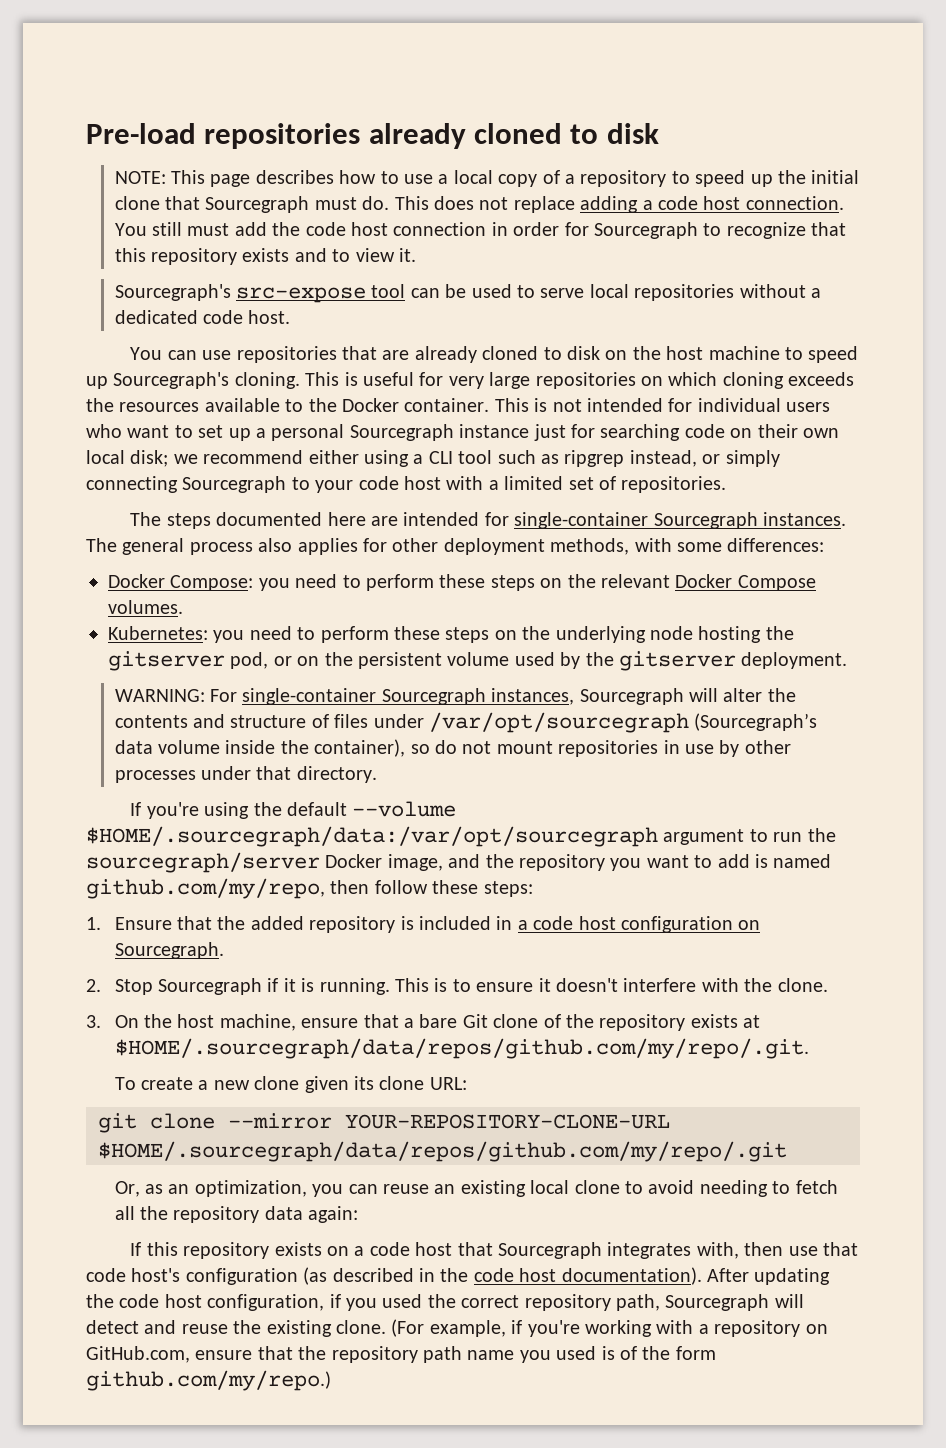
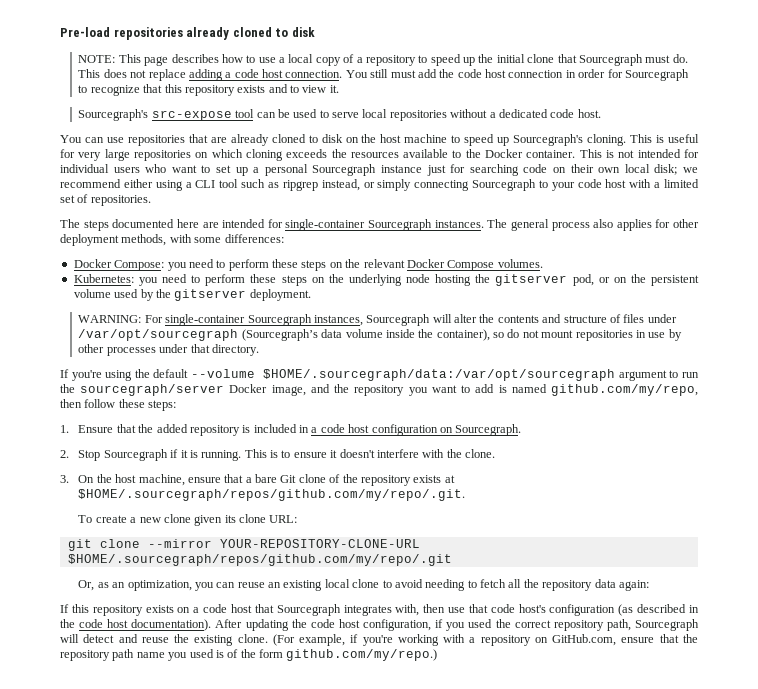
- 3. On the host machine, ensure that a bare Git clone of the repository exists at $HOME/.sourcegraph/data/repos/github.com/my/repo/.git.
+ 3. On the host machine, ensure that a bare Git clone of the repository exists at $HOME/.sourcegraph/repos/github.com/my/repo/.git.
- git clone --mirror YOUR-REPOSITORY-CLONE-URL $HOME/.sourcegraph/data/repos/github.com/my/repo/.git
+ git clone --mirror YOUR-REPOSITORY-CLONE-URL $HOME/.sourcegraph/repos/github.com/my/repo/.git

